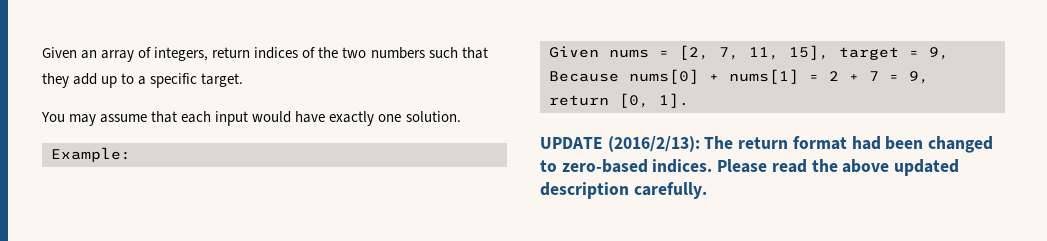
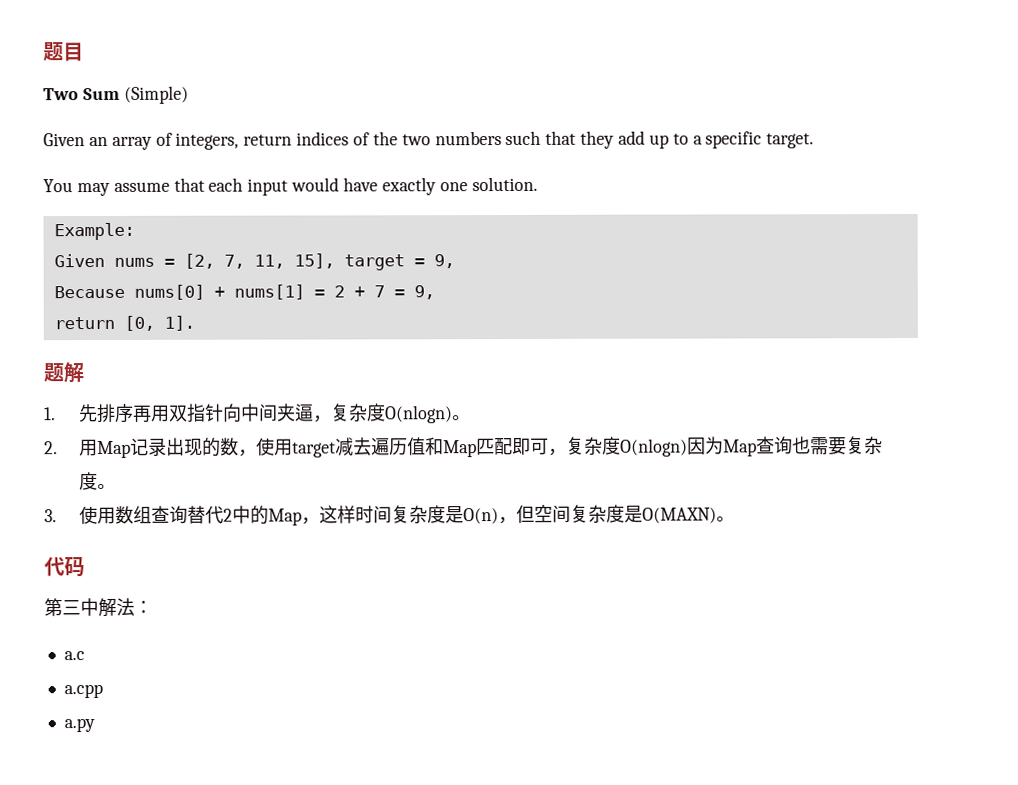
+ 题目
+ Two Sum (Simple)
- UPDATE (2016/2/13): The return format had been changed to zero-based indices. Please read the above updated description carefully.
+ 题解
+ 1.先排序再用双指针向中间夹逼，复杂度O(nlogn)。
+ 2.用Map记录出现的数，使用target减去遍历值和Map匹配即可，复杂度O(nlogn)因为Map查询也需要复杂度。
+ 3.使用数组查询替代2中的Map，这样时间复杂度是O(n)，但空间复杂度是O(MAXN)。
+ 代码
+ 第三中解法：
+ a.c
+ a.cpp
+ a.py

